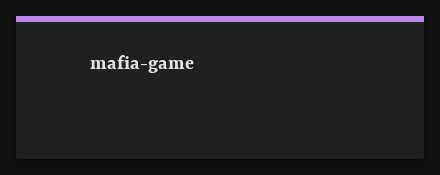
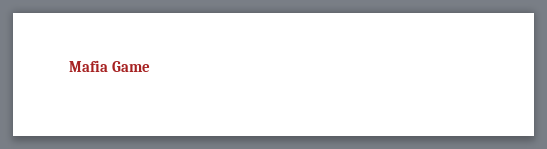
- mafia-game
+ Mafia Game

